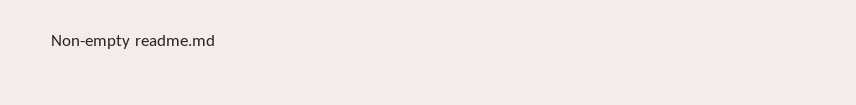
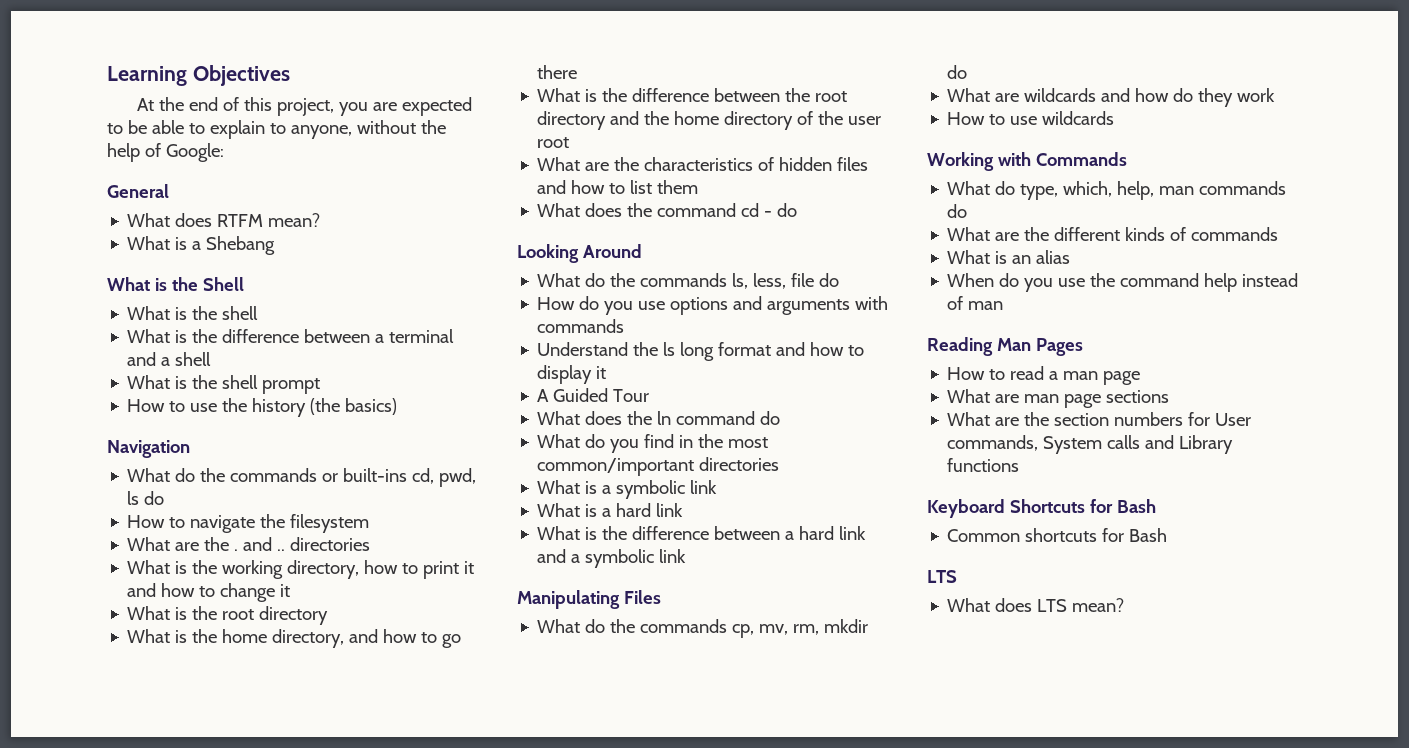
- Non-empty readme.md
+ Learning Objectives
+ At the end of this project, you are expected to be able to explain to anyone, without the help of Google:
+ General
+ What does RTFM mean?
+ What is a Shebang
+ What is the Shell
+ What is the shell
+ What is the difference between a terminal and a shell
+ What is the shell prompt
+ How to use the history (the basics)
+ Navigation
+ What do the commands or built-ins cd, pwd, ls do
+ How to navigate the filesystem
+ What are the . and .. directories
+ What is the working directory, how to print it and how to change it
+ What is the root directory
+ What is the home directory, and how to go there
+ What is the difference between the root directory and the home directory of the user root
+ What are the characteristics of hidden files and how to list them
+ What does the command cd - do
+ Looking Around
+ What do the commands ls, less, file do
+ How do you use options and arguments with commands
+ Understand the ls long format and how to display it
+ A Guided Tour
+ What does the ln command do
+ What do you find in the most common/important directories
+ What is a symbolic link
+ What is a hard link
+ What is the difference between a hard link and a symbolic link
+ Manipulating Files
+ What do the commands cp, mv, rm, mkdir do
+ What are wildcards and how do they work
+ How to use wildcards
+ Working with Commands
+ What do type, which, help, man commands do
+ What are the different kinds of commands
+ What is an alias
+ When do you use the command help instead of man
+ Reading Man Pages
+ How to read a man page
+ What are man page sections
+ What are the section numbers for User commands, System calls and Library functions
+ Keyboard Shortcuts for Bash
+ Common shortcuts for Bash
+ LTS
+ What does LTS mean?

